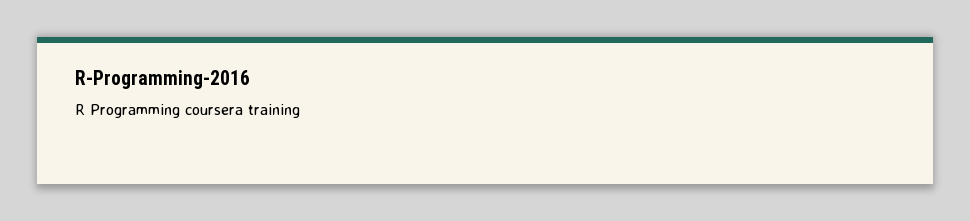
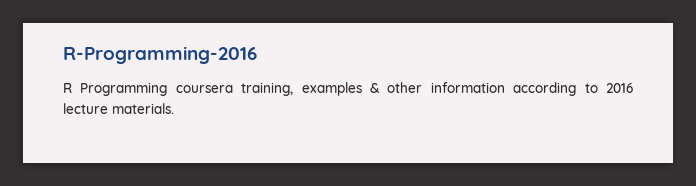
- R Programming coursera training
+ R Programming coursera training, examples & other information according to 2016 lecture materials.

